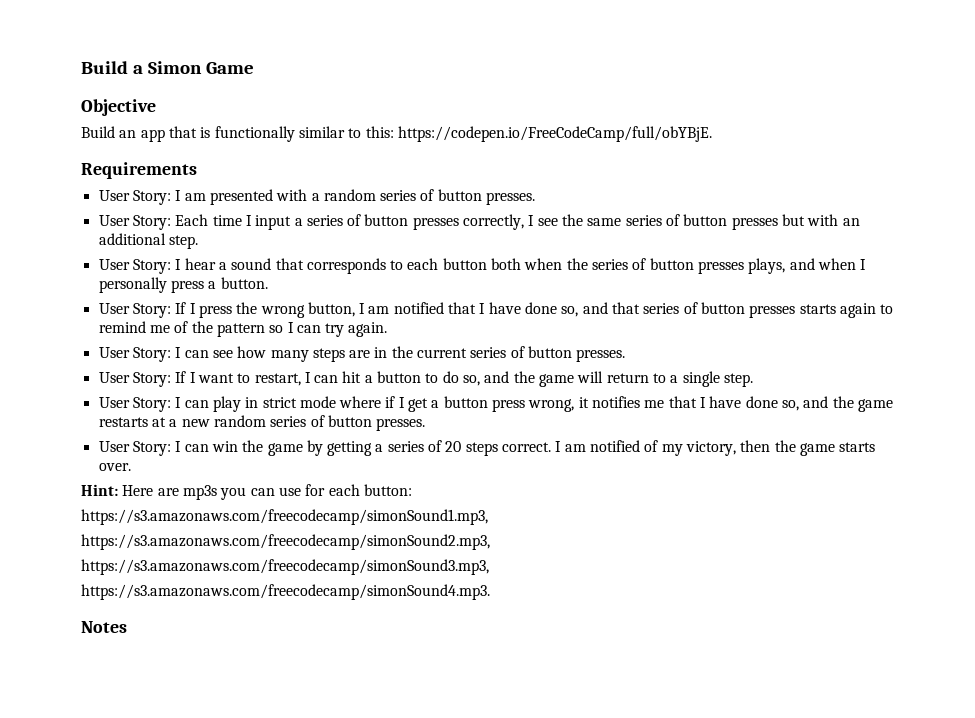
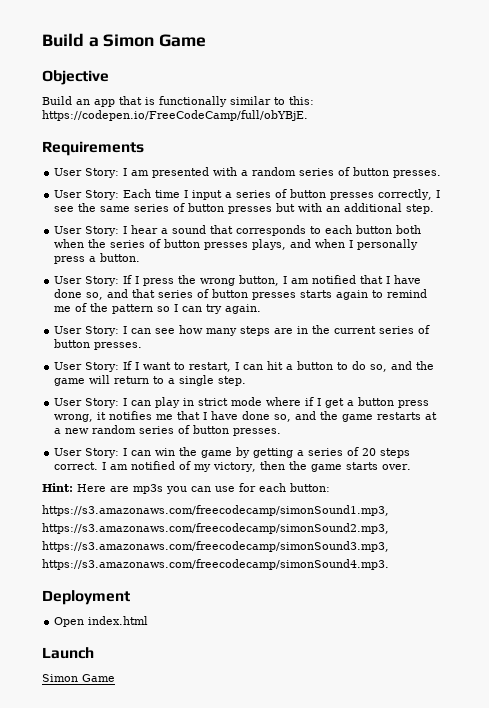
- Notes
+ Deployment
+ Open index.html
+ Launch
+ Simon Game

